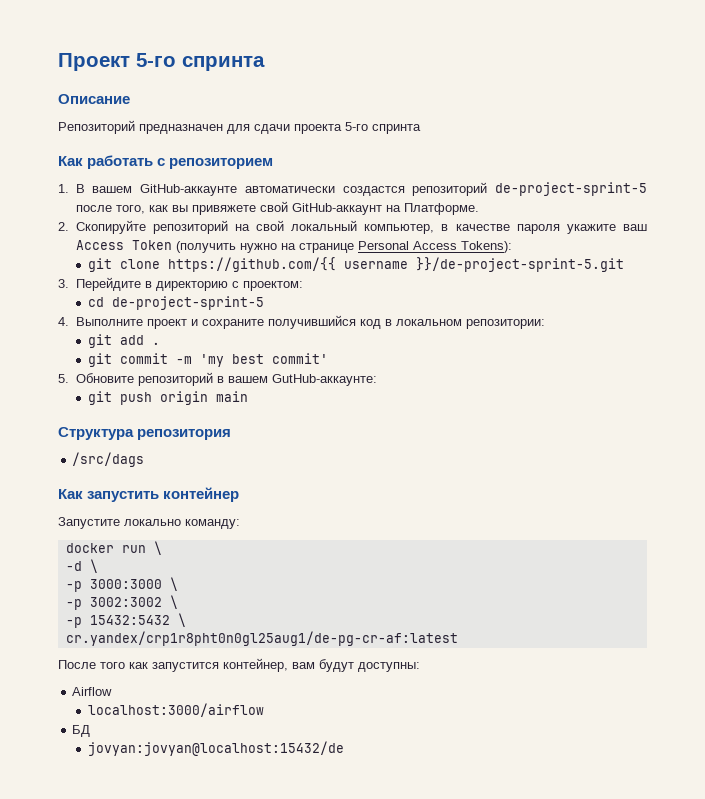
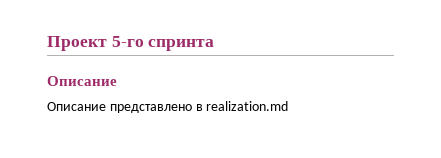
- Репозиторий предназначен для сдачи проекта 5-го спринта
- Как работать с репозиторием
- 1. В вашем GitHub-аккаунте автоматически создастся репозиторий de-project-sprint-5 после того, как вы привяжете свой GitHub-аккаунт на Платформе.
- 2. Скопируйте репозиторий на свой локальный компьютер, в качестве пароля укажите ваш Access Token (получить нужно на странице Personal Access Tokens):
- git clone https://github.com/{{ username }}/de-project-sprint-5.git
- 3. Перейдите в директорию с проектом:
- cd de-project-sprint-5
- 4. Выполните проект и сохраните получившийся код в локальном репозитории:
- git add .
- git commit -m 'my best commit'
- 5. Обновите репозиторий в вашем GutHub-аккаунте:
- git push origin main
- Структура репозитория
- /src/dags
- Как запустить контейнер
- Запустите локально команду:
- docker run \
- -d \
- -p 3000:3000 \
- -p 3002:3002 \
- -p 15432:5432 \
- cr.yandex/crp1r8pht0n0gl25aug1/de-pg-cr-af:latest
- После того как запустится контейнер, вам будут доступны:
- Airflow
- localhost:3000/airflow
- БД
- jovyan:jovyan@localhost:15432/de
+ Описание представлено в realization.md

